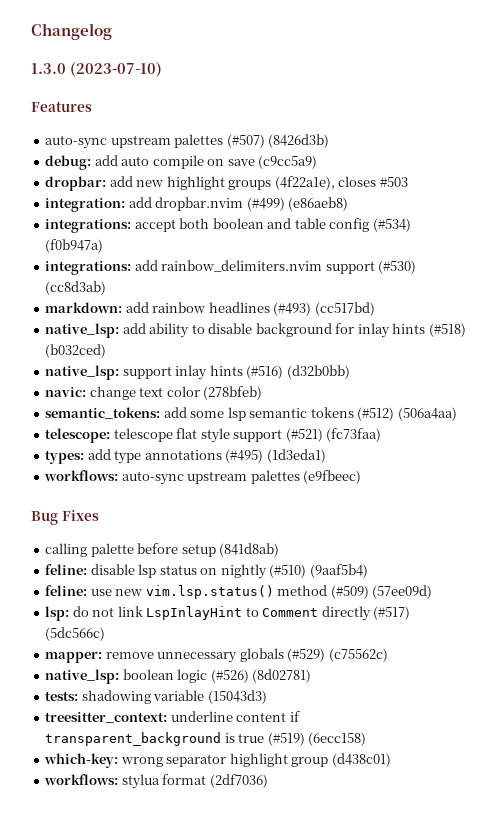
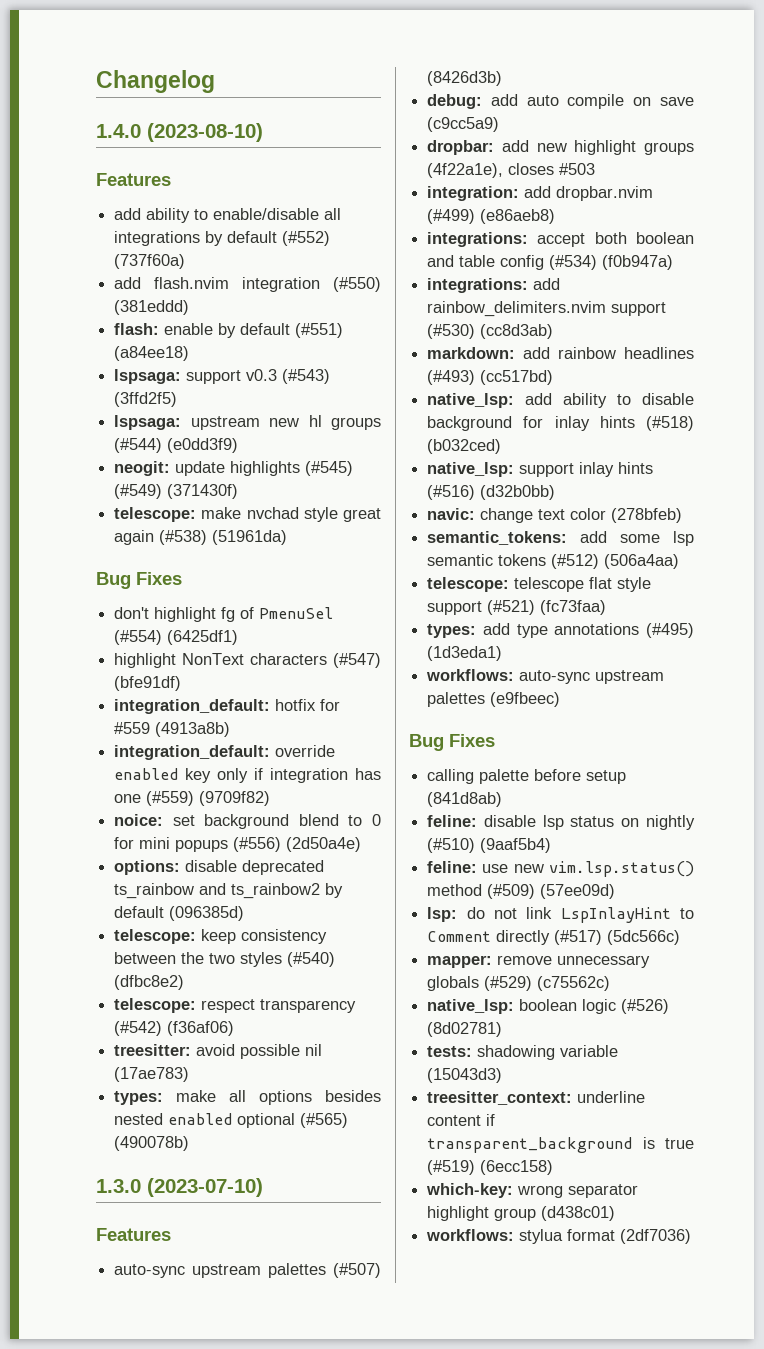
+ 1.4.0 (2023-08-10)
+ Features
+ add ability to enable/disable all integrations by default (#552) (737f60a)
+ add flash.nvim integration (#550) (381eddd)
+ flash: enable by default (#551) (a84ee18)
+ lspsaga: support v0.3 (#543) (3ffd2f5)
+ lspsaga: upstream new hl groups (#544) (e0dd3f9)
+ neogit: update highlights (#545) (#549) (371430f)
+ telescope: make nvchad style great again (#538) (51961da)
+ Bug Fixes
+ don't highlight fg of PmenuSel (#554) (6425df1)
+ highlight NonText characters (#547) (bfe91df)
+ integration_default: hotfix for #559 (4913a8b)
+ integration_default: override enabled key only if integration has one (#559) (9709f82)
+ noice: set background blend to 0 for mini popups (#556) (2d50a4e)
+ options: disable deprecated ts_rainbow and ts_rainbow2 by default (096385d)
+ telescope: keep consistency between the two styles (#540) (dfbc8e2)
+ telescope: respect transparency (#542) (f36af06)
+ treesitter: avoid possible nil (17ae783)
+ types: make all options besides nested enabled optional (#565) (490078b)

